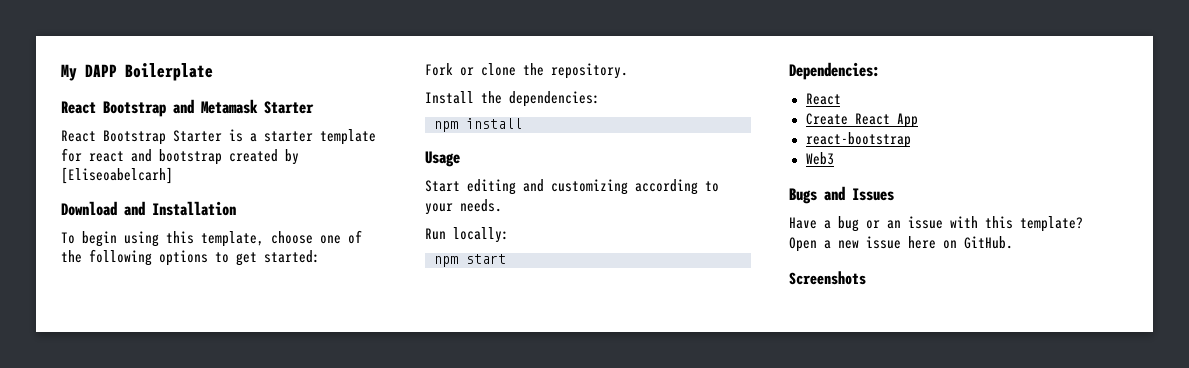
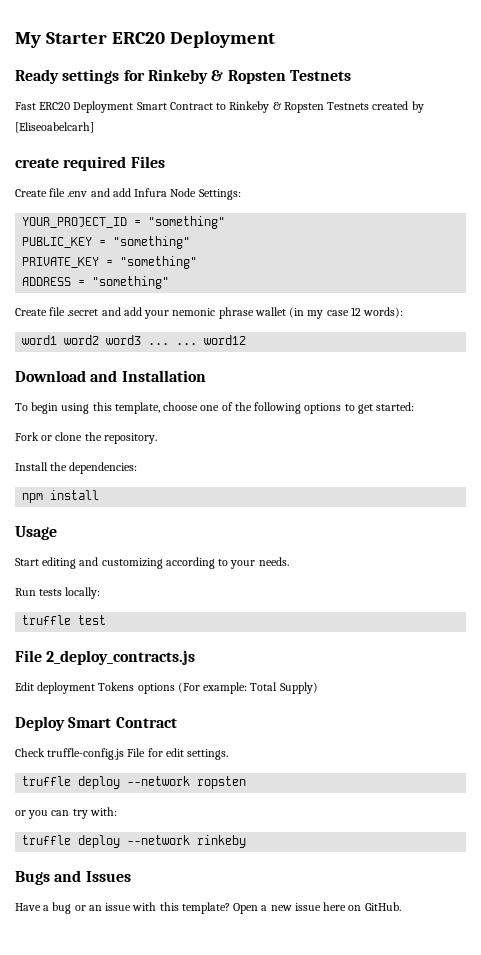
- My DAPP Boilerplate
- React Bootstrap and Metamask Starter
- React Bootstrap Starter is a starter template for react and bootstrap created by [Eliseoabelcarh]
+ My Starter ERC20 Deployment
+ Ready settings for Rinkeby & Ropsten Testnets
+ Fast ERC20 Deployment Smart Contract to Rinkeby & Ropsten Testnets created by [Eliseoabelcarh]
+ create required Files
+ Create file .env and add Infura Node Settings:
+ YOUR_PROJECT_ID = "something"
+ PUBLIC_KEY = "something"
+ PRIVATE_KEY = "something"
+ ADDRESS = "something"
+ Create file .secret and add your nemonic phrase wallet (in my case 12 words):
+ word1 word2 word3 ... ... word12
- Run locally:
+ Run tests locally:
- npm start
- Dependencies:
- React
- Create React App
- react-bootstrap
- Web3
+ truffle test
+ File 2_deploy_contracts.js
+ Edit deployment Tokens options (For example: Total Supply)
+ Deploy Smart Contract
+ Check truffle-config.js File for edit settings.
+ truffle deploy --network ropsten
+ or you can try with:
+ truffle deploy --network rinkeby
- Screenshots

